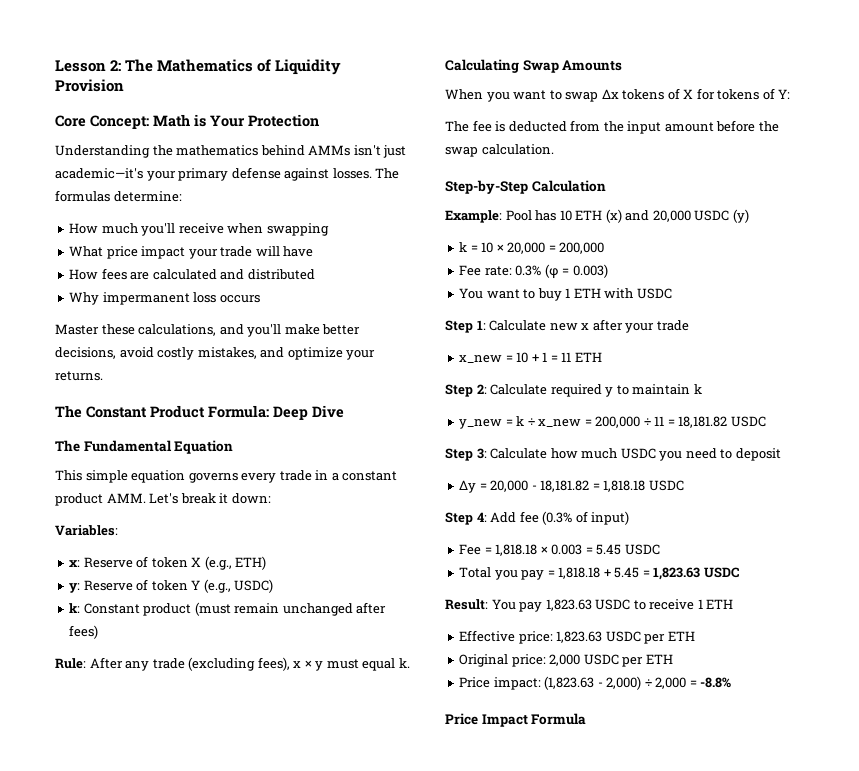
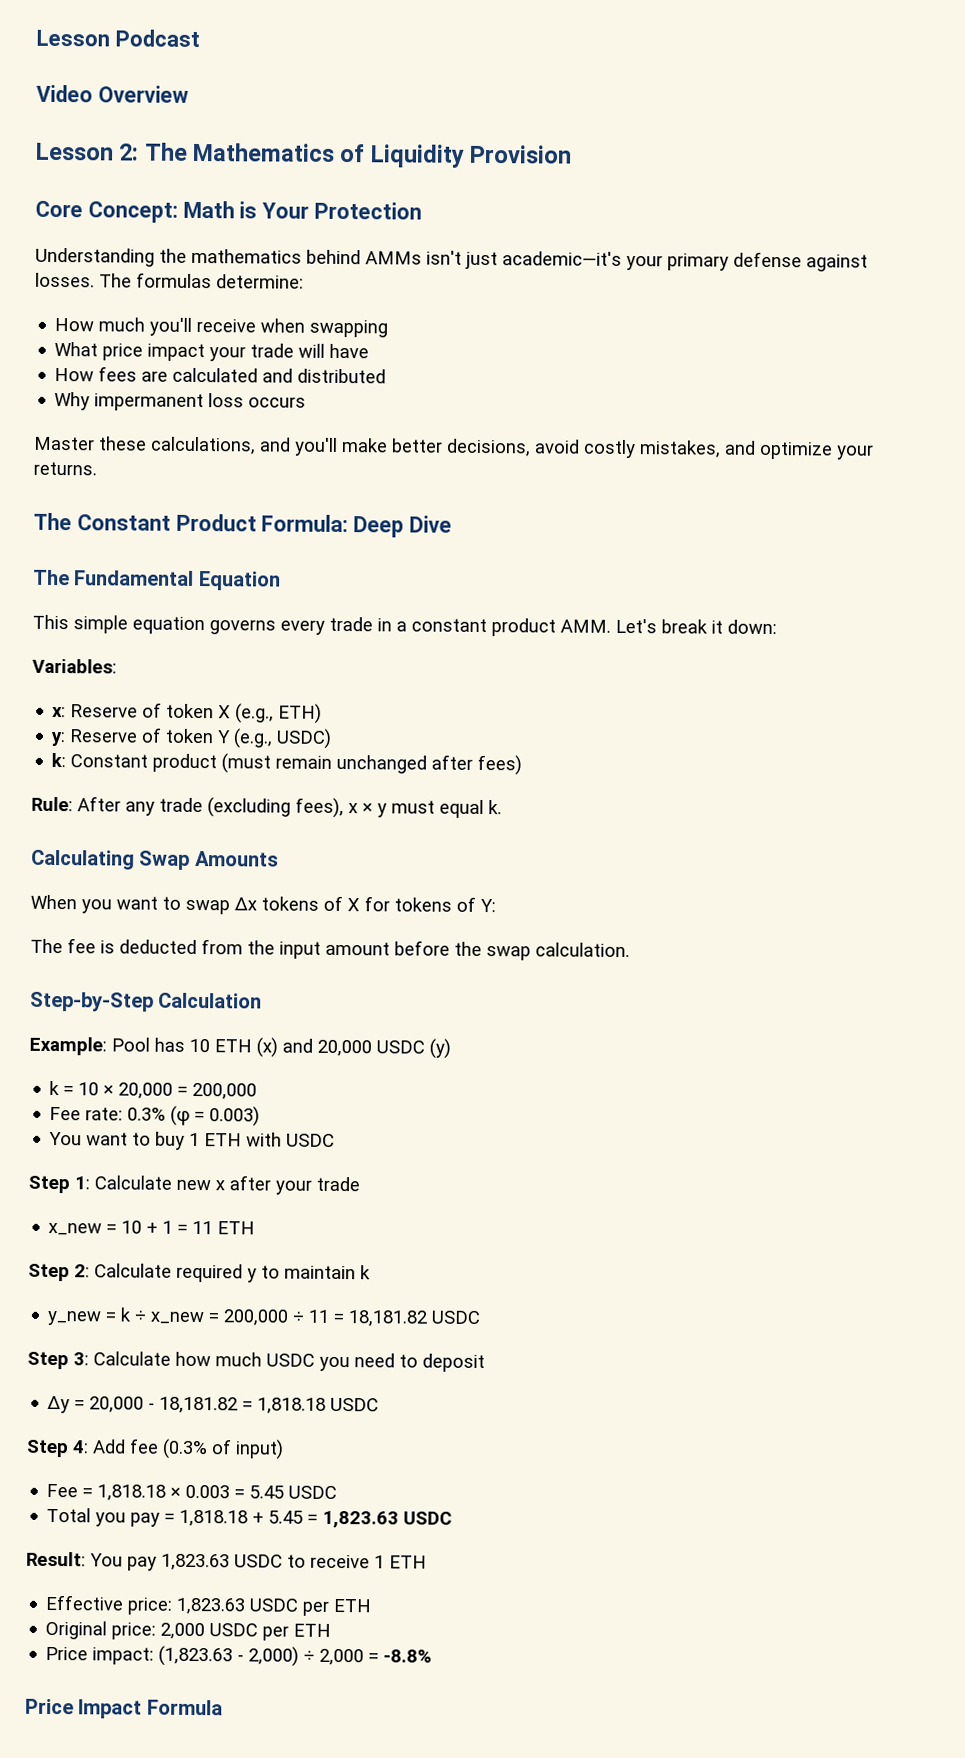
+ Lesson Podcast
+ Video Overview

